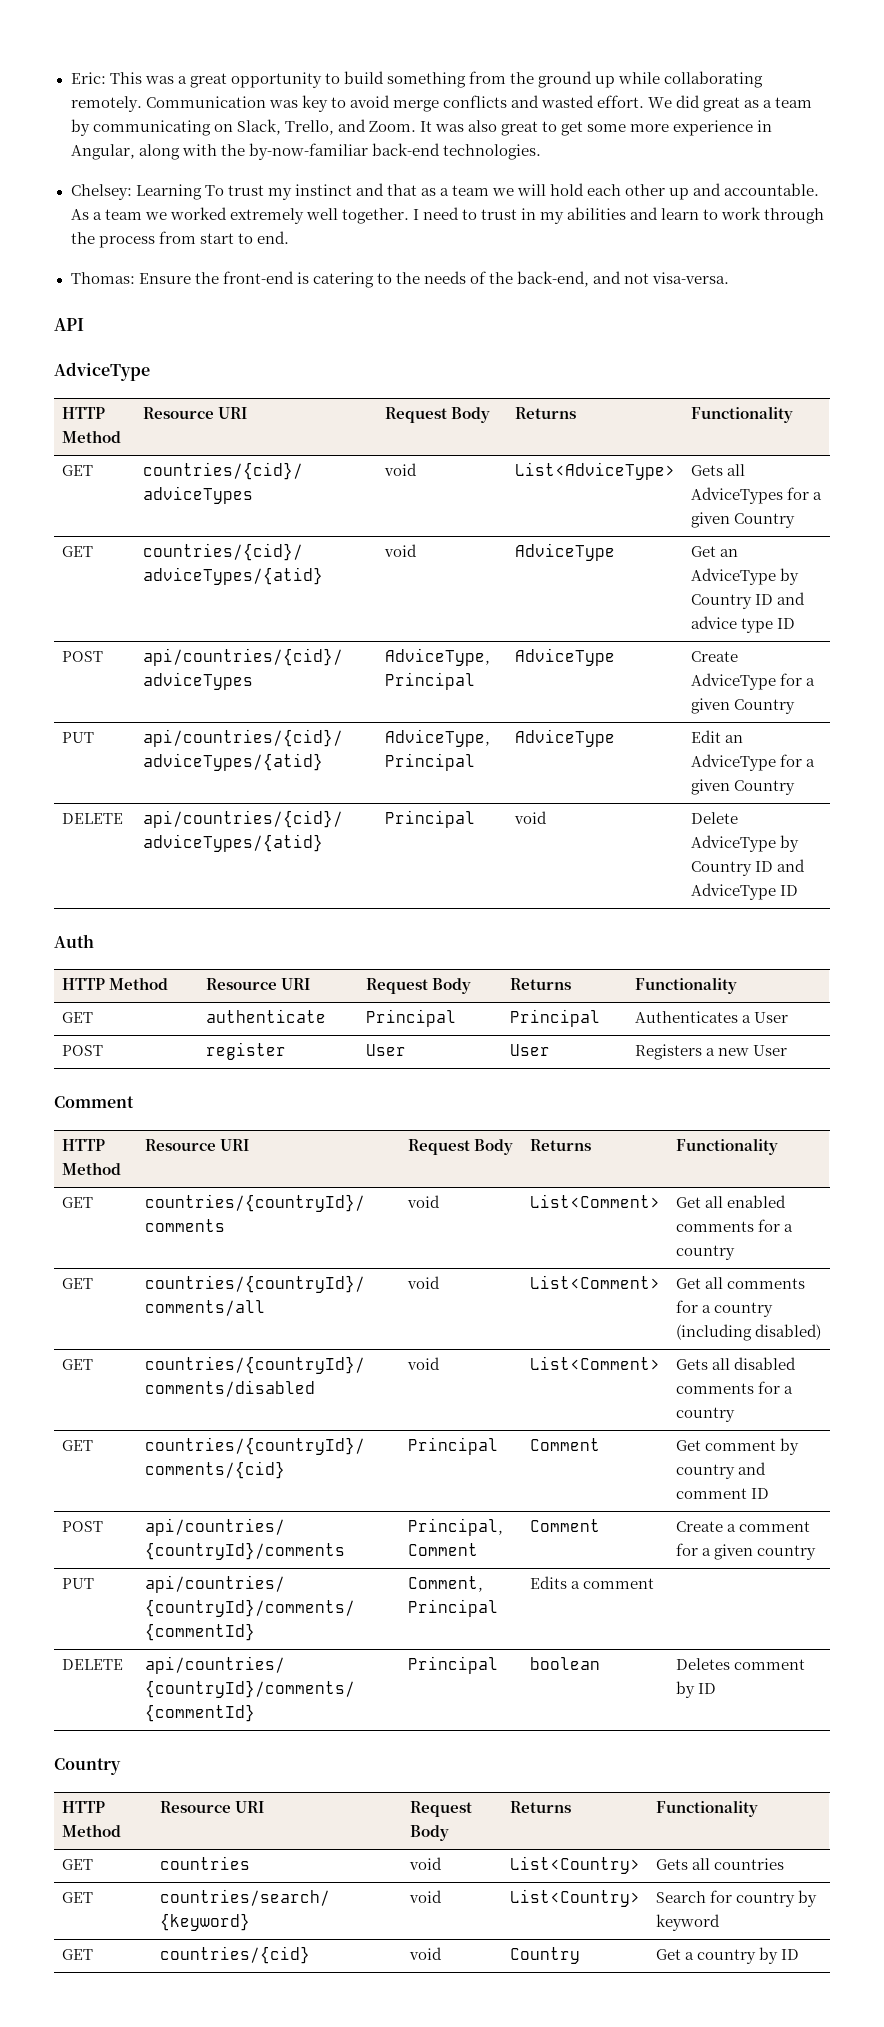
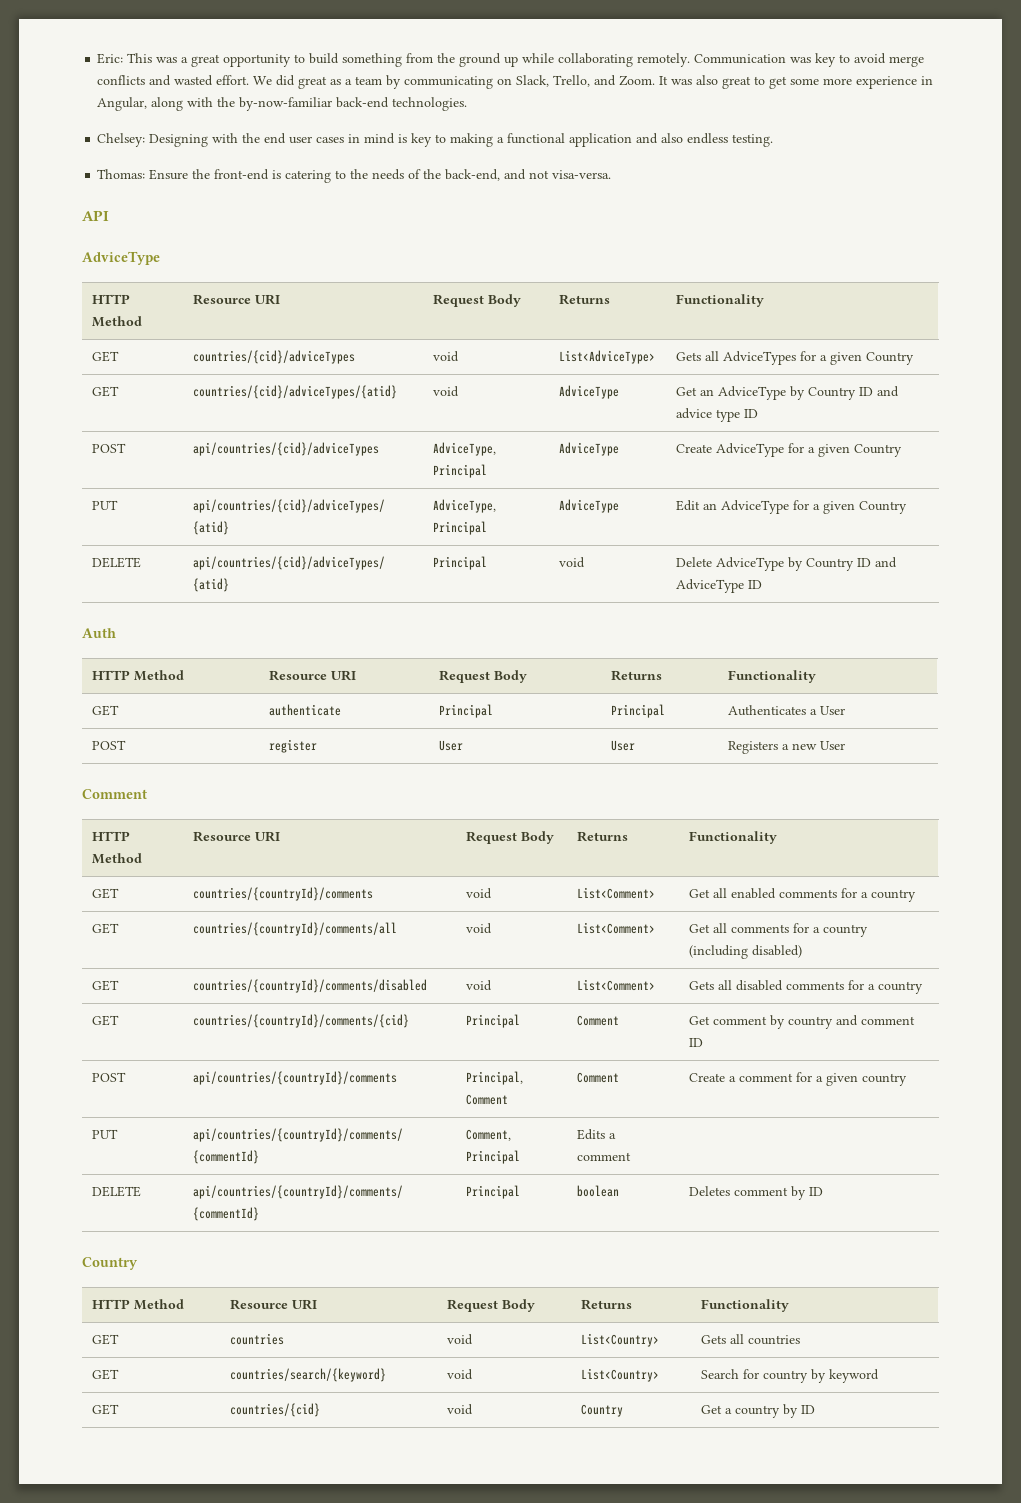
- Chelsey: Learning To trust my instinct and that as a team we will hold each other up and accountable. As a team we worked extremely well together. I need to trust in my abilities and learn to work through the process from start to end.
+ Chelsey: Designing with the end user cases in mind is key to making a functional application and also endless testing.

